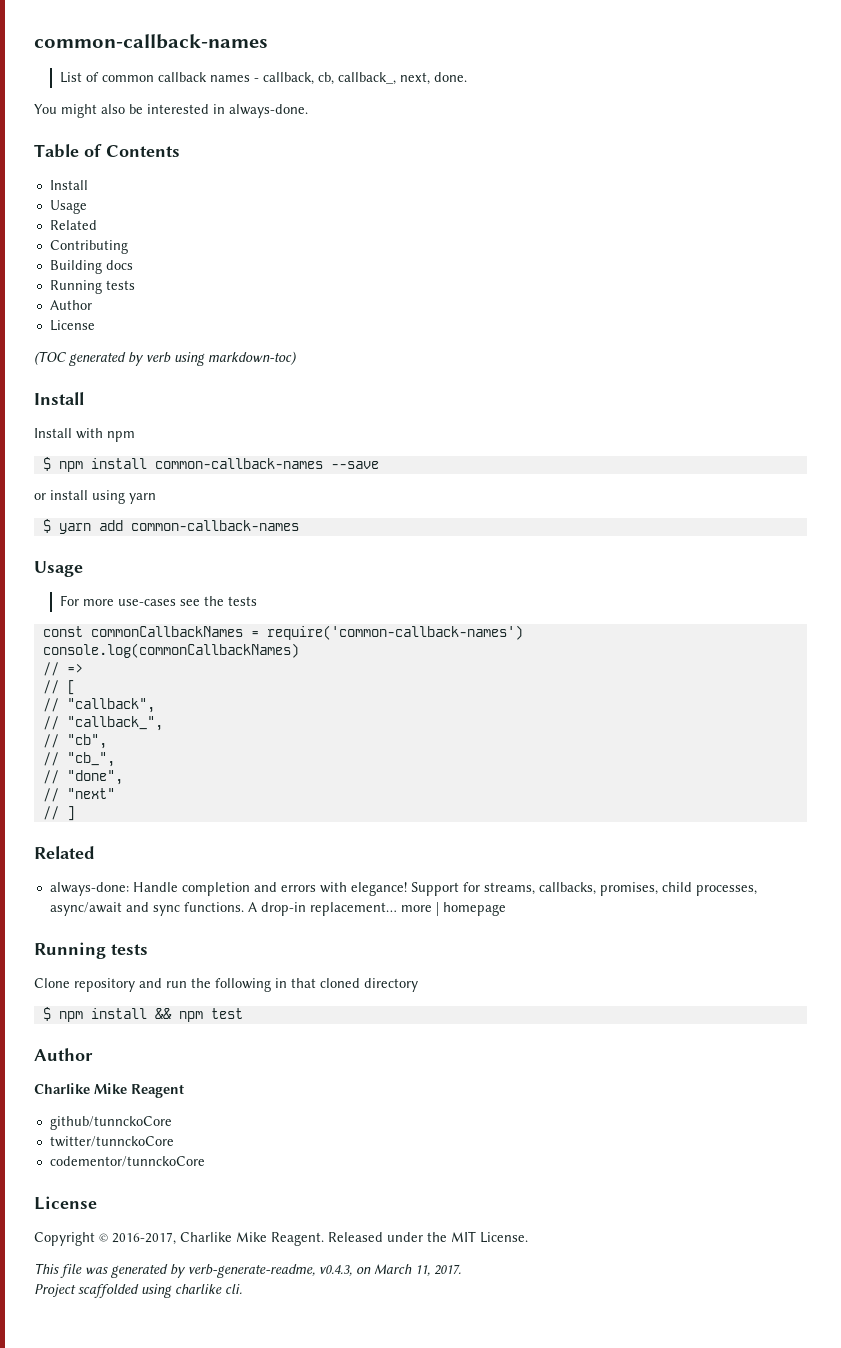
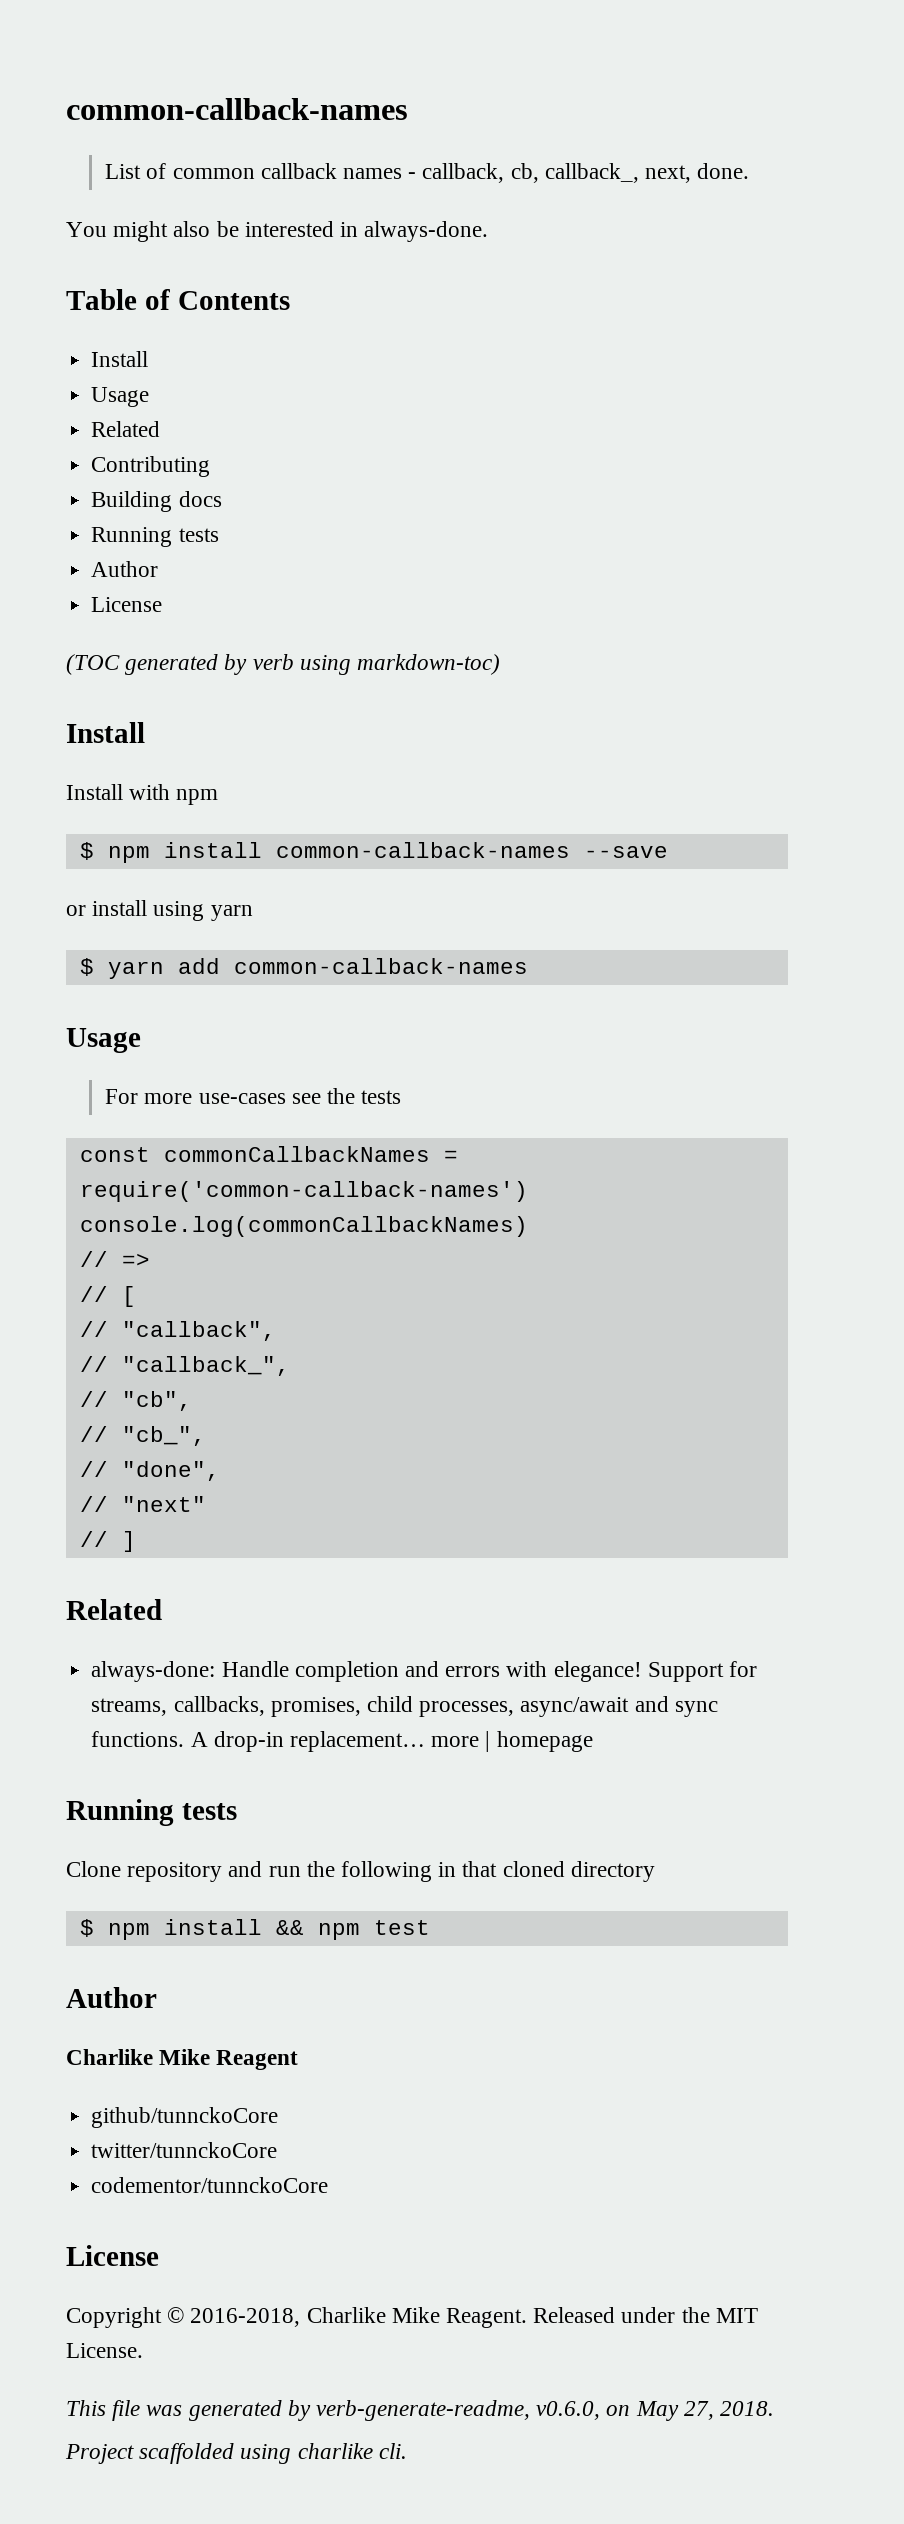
- Copyright © 2016-2017, Charlike Mike Reagent.
+ Copyright © 2016-2018, Charlike Mike Reagent.
- This file was generated by verb-generate-readme, v0.4.3, on March 11, 2017.
+ This file was generated by verb-generate-readme, v0.6.0, on May 27, 2018.

